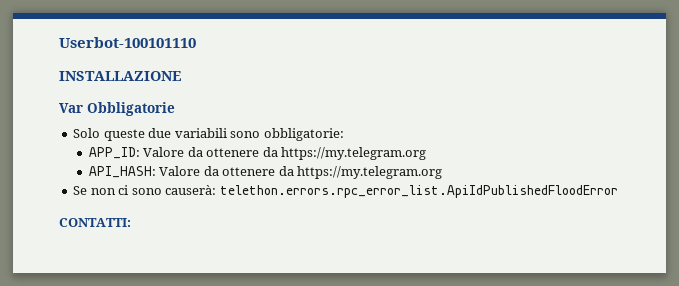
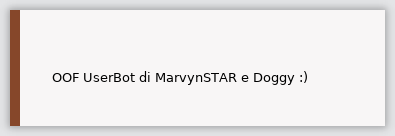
- Userbot-100101110
- INSTALLAZIONE
- Var Obbligatorie
- Solo queste due variabili sono obbligatorie:
- APP_ID: Valore da ottenere da https://my.telegram.org
- API_HASH: Valore da ottenere da https://my.telegram.org
- Se non ci sono causerà: telethon.errors.rpc_error_list.ApiIdPublishedFloodError
- CONTATTI:
+ OOF UserBot di MarvynSTAR e Doggy :)

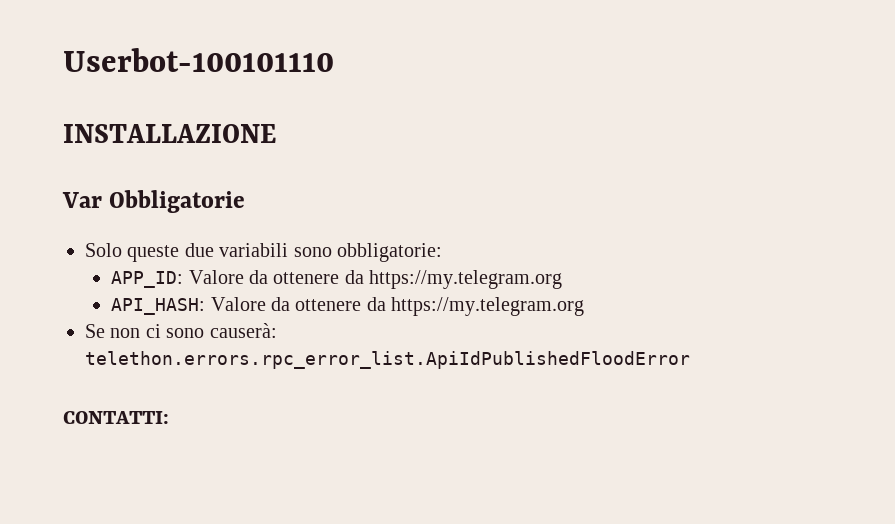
- OOF UserBot di MarvynSTAR e Doggy :)
+ Userbot-100101110
+ INSTALLAZIONE
+ Var Obbligatorie
+ Solo queste due variabili sono obbligatorie:
+ APP_ID: Valore da ottenere da https://my.telegram.org
+ API_HASH: Valore da ottenere da https://my.telegram.org
+ Se non ci sono causerà: telethon.errors.rpc_error_list.ApiIdPublishedFloodError
+ CONTATTI:

